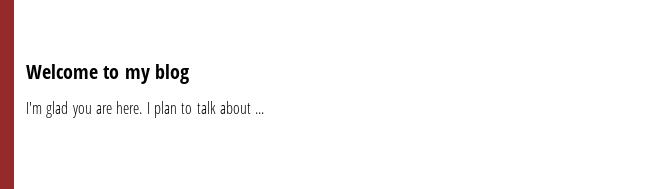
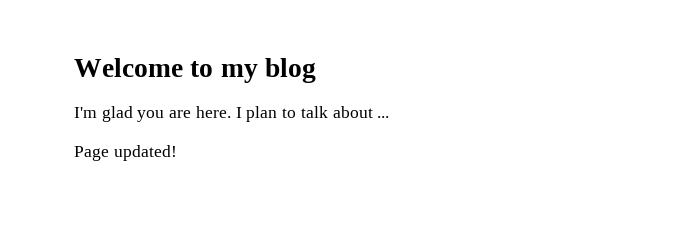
+ Page updated!

